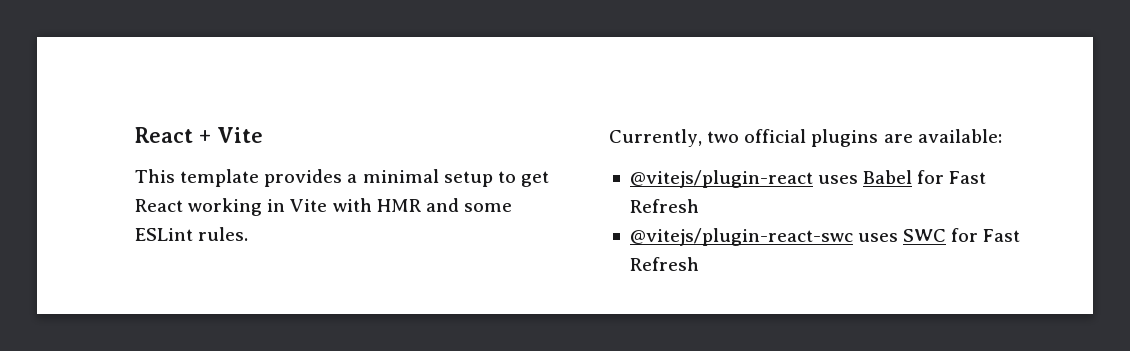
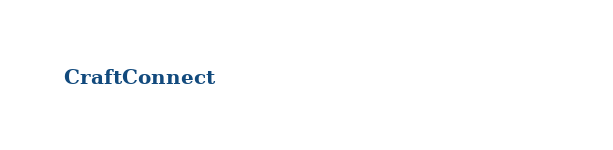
- React + Vite
- This template provides a minimal setup to get React working in Vite with HMR and some ESLint rules.
- Currently, two official plugins are available:
- @vitejs/plugin-react uses Babel for Fast Refresh
- @vitejs/plugin-react-swc uses SWC for Fast Refresh
+ CraftConnect

